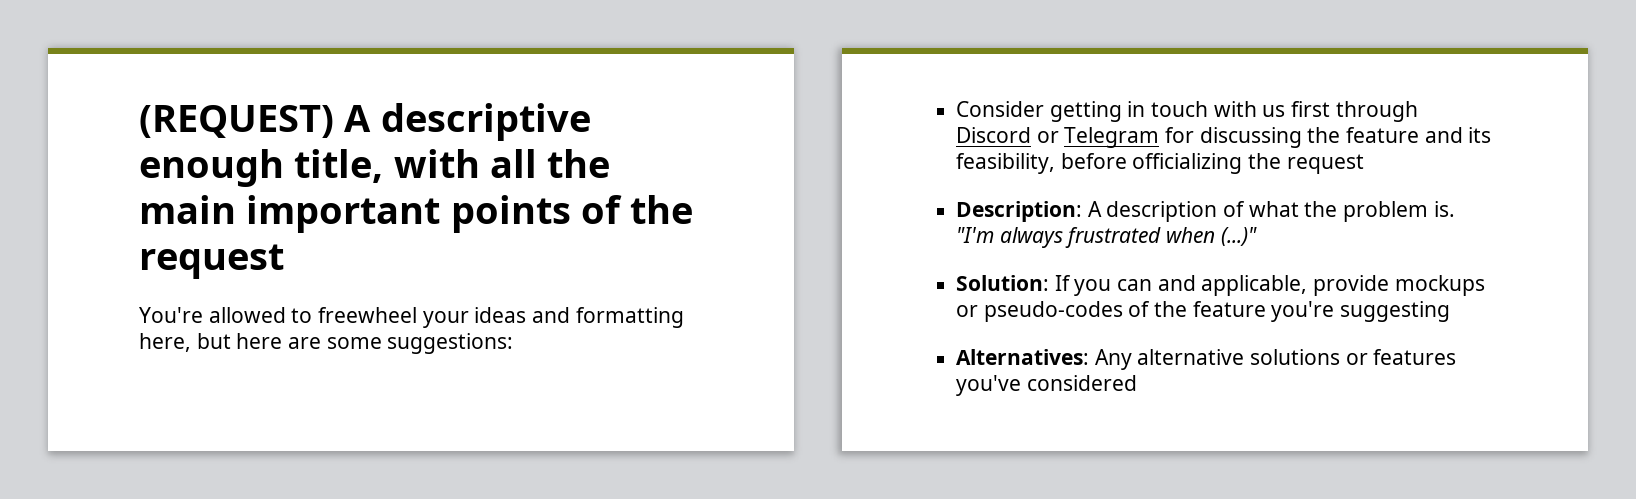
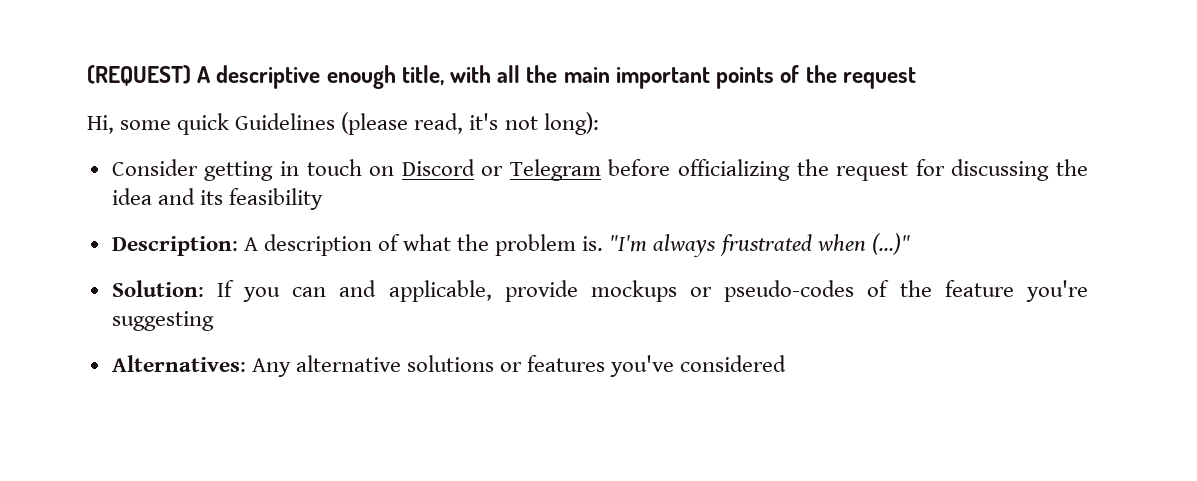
- You're allowed to freewheel your ideas and formatting here, but here are some suggestions:
- Consider getting in touch with us first through Discord or Telegram for discussing the feature and its feasibility, before officializing the request
+ Hi, some quick Guidelines (please read, it's not long):
+ Consider getting in touch on Discord or Telegram before officializing the request for discussing the idea and its feasibility

